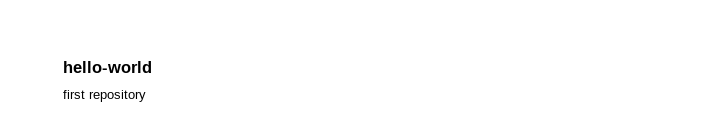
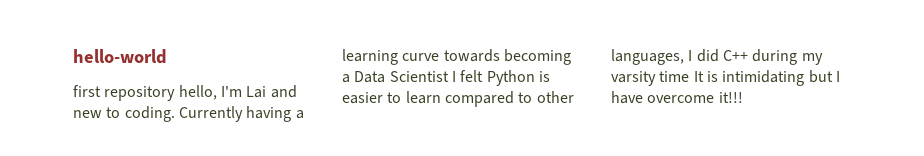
- first repository
+ first repository hello, I'm Lai and new to coding. Currently having a learning curve towards becoming a Data Scientist I felt Python is easier to learn compared to other languages, I did C++ during my varsity time It is intimidating but I have overcome it!!!

